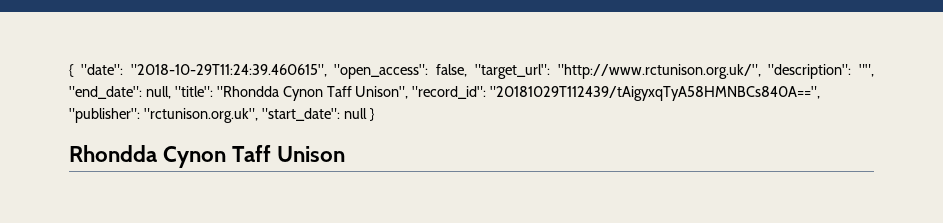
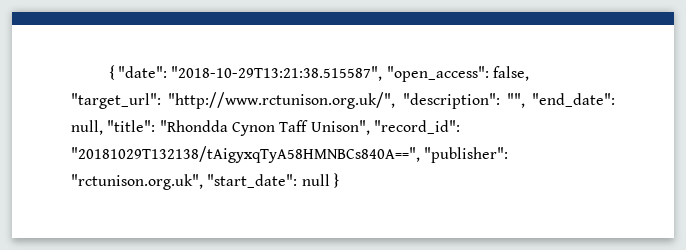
- { "date": "2018-10-29T11:24:39.460615", "open_access": false, "target_url": "http://www.rctunison.org.uk/", "description": "", "end_date": null, "title": "Rhondda Cynon Taff Unison", "record_id": "20181029T112439/tAigyxqTyA58HMNBCs840A==", "publisher": "rctunison.org.uk", "start_date": null }
+ { "date": "2018-10-29T13:21:38.515587", "open_access": false, "target_url": "http://www.rctunison.org.uk/", "description": "", "end_date": null, "title": "Rhondda Cynon Taff Unison", "record_id": "20181029T132138/tAigyxqTyA58HMNBCs840A==", "publisher": "rctunison.org.uk", "start_date": null }
- Rhondda Cynon Taff Unison

